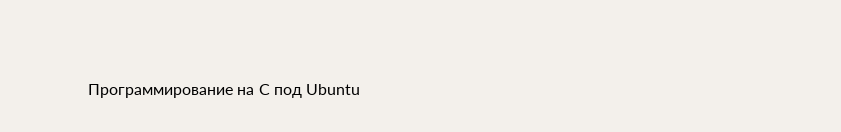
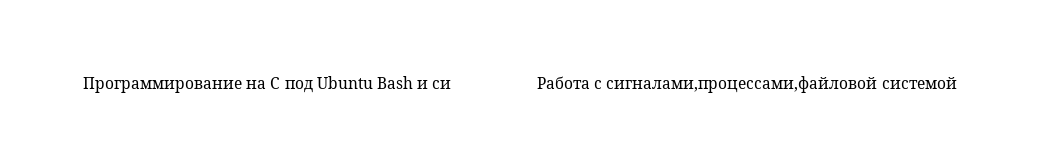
- Программирование на С под Ubuntu
+ Программирование на С под Ubuntu Bash и си Работа с сигналами,процессами,файловой системой

